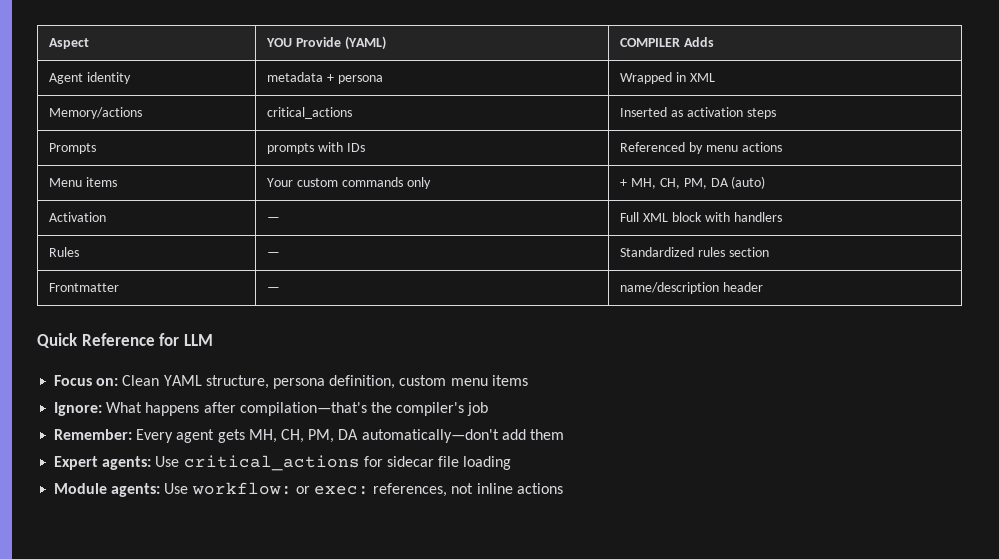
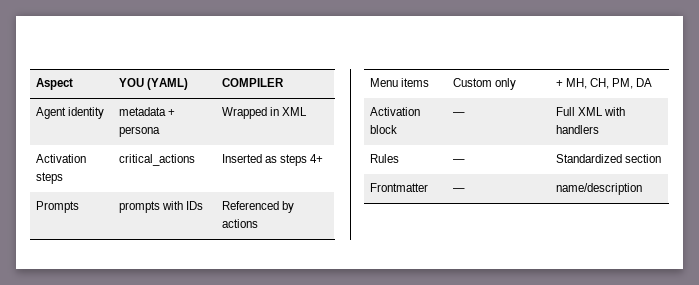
- Aspect | YOU Provide (YAML) | COMPILER Adds
+ Aspect | YOU (YAML) | COMPILER
- Memory/actions | critical_actions | Inserted as activation steps
+ Activation steps | critical_actions | Inserted as steps 4+
- Prompts | prompts with IDs | Referenced by menu actions
+ Prompts | prompts with IDs | Referenced by actions
- Menu items | Your custom commands only | + MH, CH, PM, DA (auto)
- Activation | — | Full XML block with handlers
+ Menu items | Custom only | + MH, CH, PM, DA
+ Activation block | — | Full XML with handlers
- Rules | — | Standardized rules section
+ Rules | — | Standardized section
- Frontmatter | — | name/description header
- Quick Reference for LLM
- Focus on: Clean YAML structure, persona definition, custom menu items
- Ignore: What happens after compilation—that's the compiler's job
- Remember: Every agent gets MH, CH, PM, DA automatically—don't add them
- Expert agents: Use critical_actions for sidecar file loading
- Module agents: Use workflow: or exec: references, not inline actions
+ Frontmatter | — | name/description

